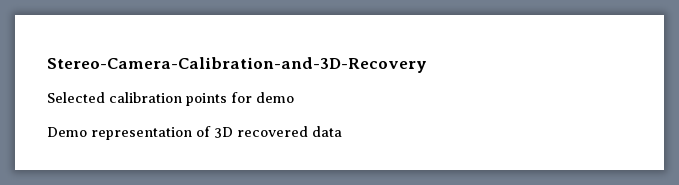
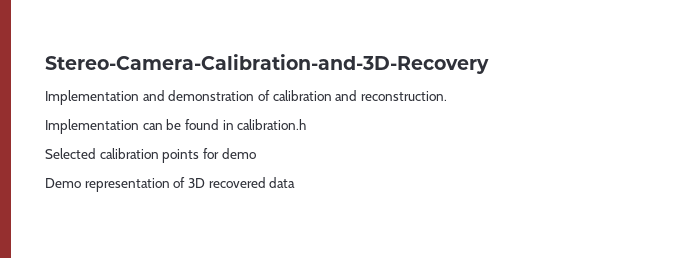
+ Implementation and demonstration of calibration and reconstruction.
+ Implementation can be found in calibration.h

